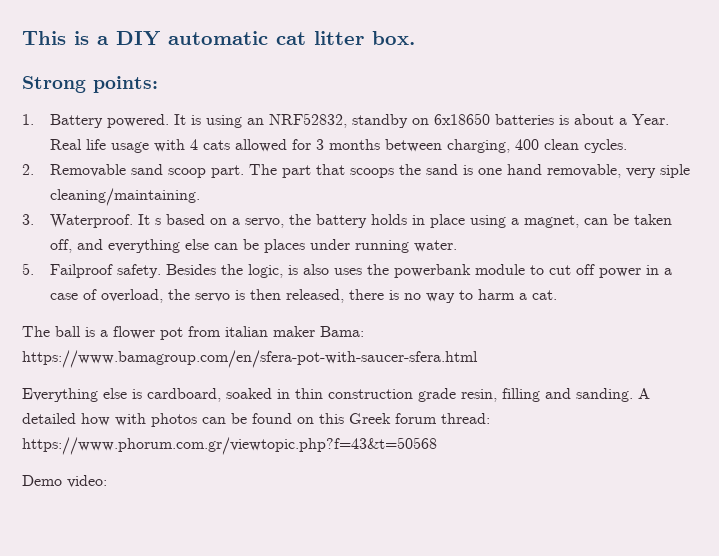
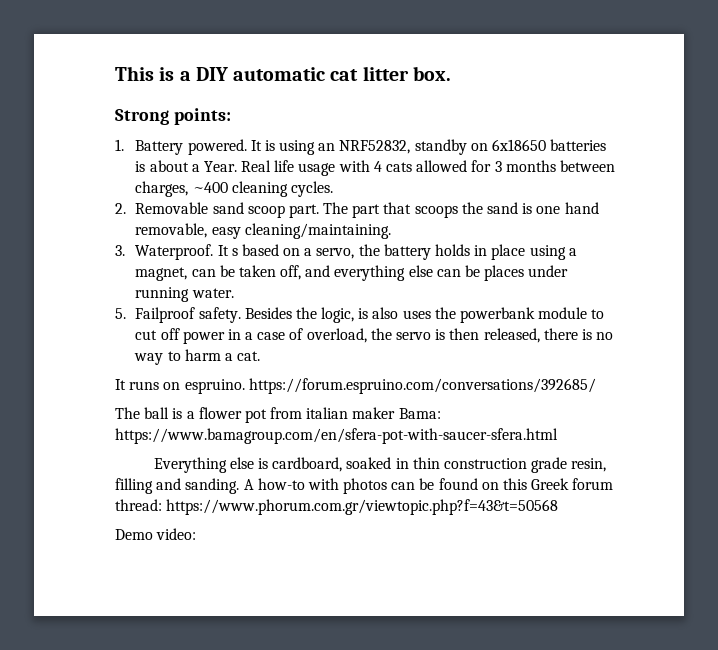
- Real life usage with 4 cats allowed for 3 months between charging, 400 clean cycles.
+ Real life usage with 4 cats allowed for 3 months between charges, ~400 cleaning cycles.
- The part that scoops the sand is one hand removable, very siple cleaning/maintaining.
+ The part that scoops the sand is one hand removable, easy cleaning/maintaining.
+ It runs on espruino. https://forum.espruino.com/conversations/392685/
- A detailed how with photos can be found on this Greek forum thread: https://www.phorum.com.gr/viewtopic.php?f=43&t=50568
+ A how-to with photos can be found on this Greek forum thread: https://www.phorum.com.gr/viewtopic.php?f=43&t=50568

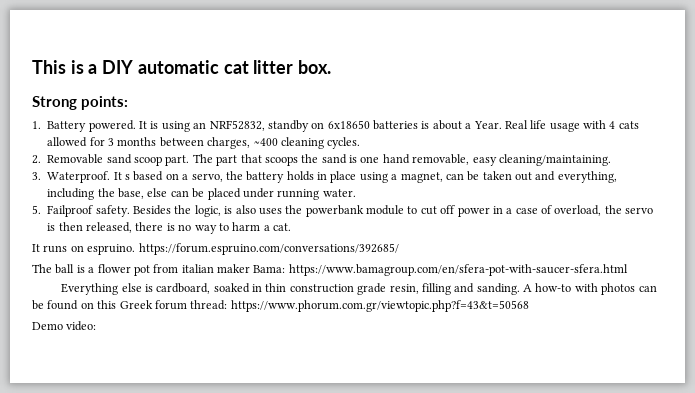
- It s based on a servo, the battery holds in place using a magnet, can be taken off, and everything else can be places under running water.
+ It s based on a servo, the battery holds in place using a magnet, can be taken out and everything, including the base, else can be placed under running water.

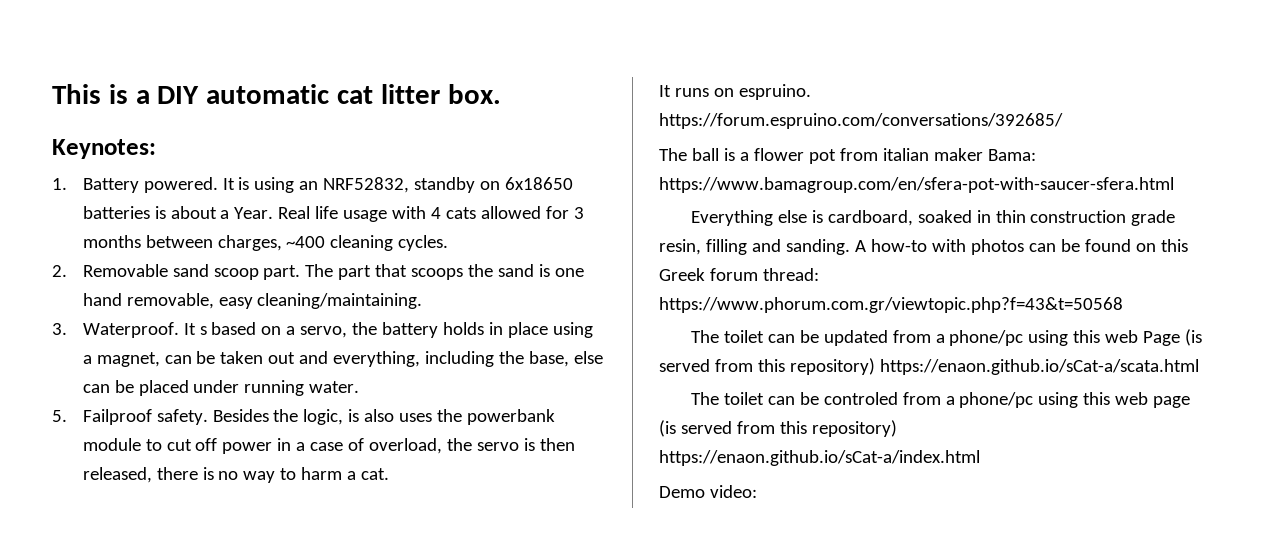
- Strong points:
+ Keynotes:
+ The toilet can be updated from a phone/pc using this web Page (is served from this repository) https://enaon.github.io/sCat-a/scata.html
+ The toilet can be controled from a phone/pc using this web page (is served from this repository) https://enaon.github.io/sCat-a/index.html

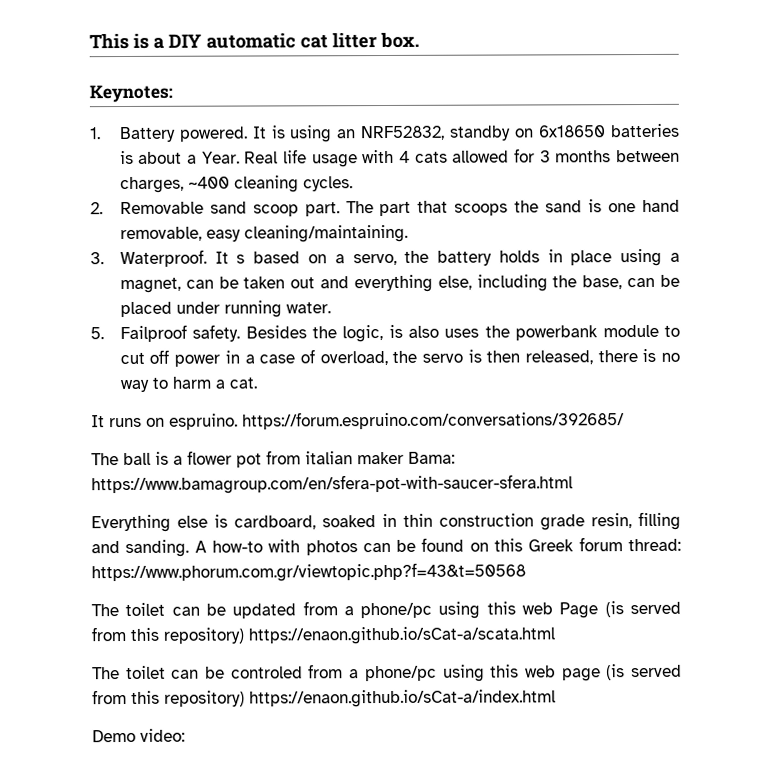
- It s based on a servo, the battery holds in place using a magnet, can be taken out and everything, including the base, else can be placed under running water.
+ It s based on a servo, the battery holds in place using a magnet, can be taken out and everything else, including the base, can be placed under running water.

